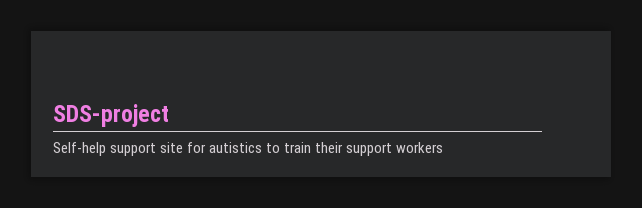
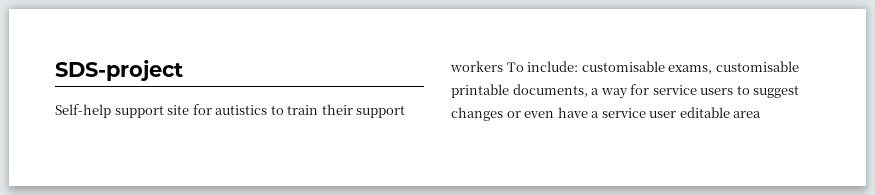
- Self-help support site for autistics to train their support workers
+ Self-help support site for autistics to train their support workers To include: customisable exams, customisable printable documents, a way for service users to suggest changes or even have a service user editable area

